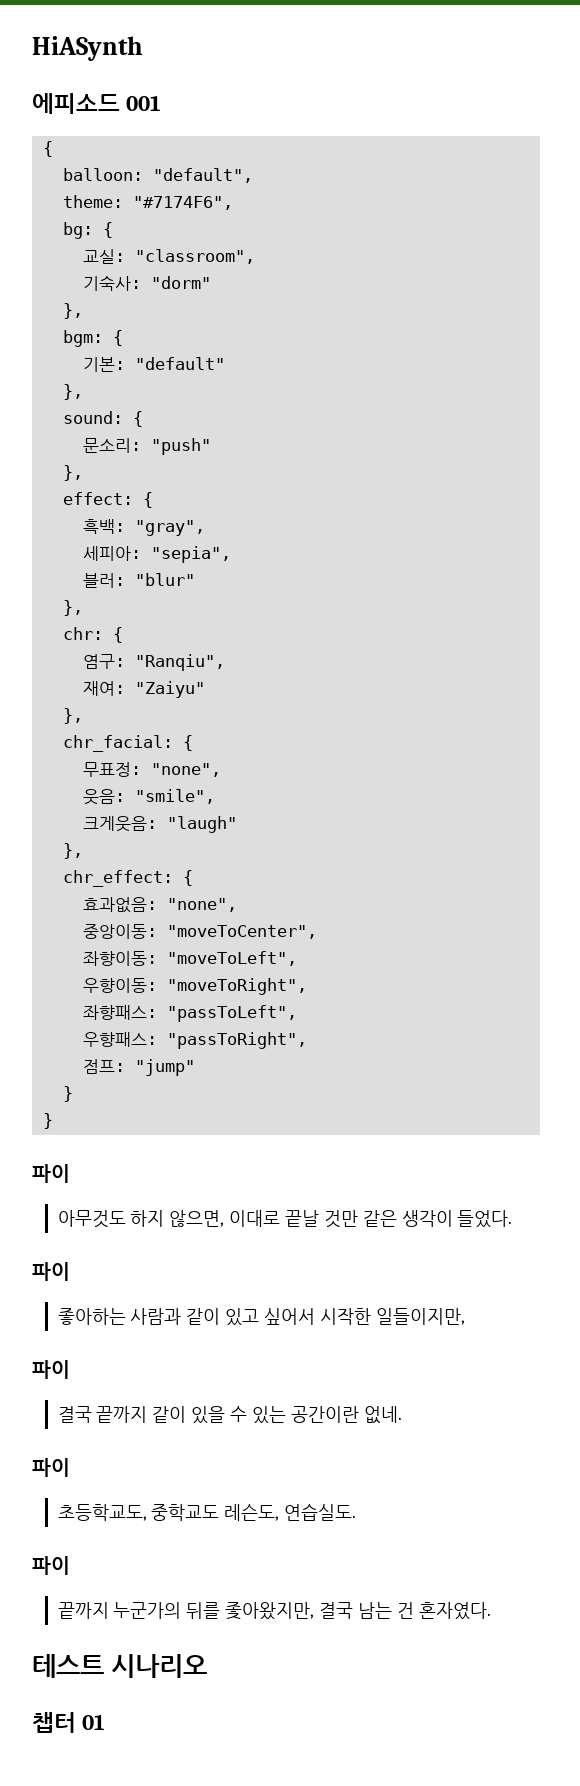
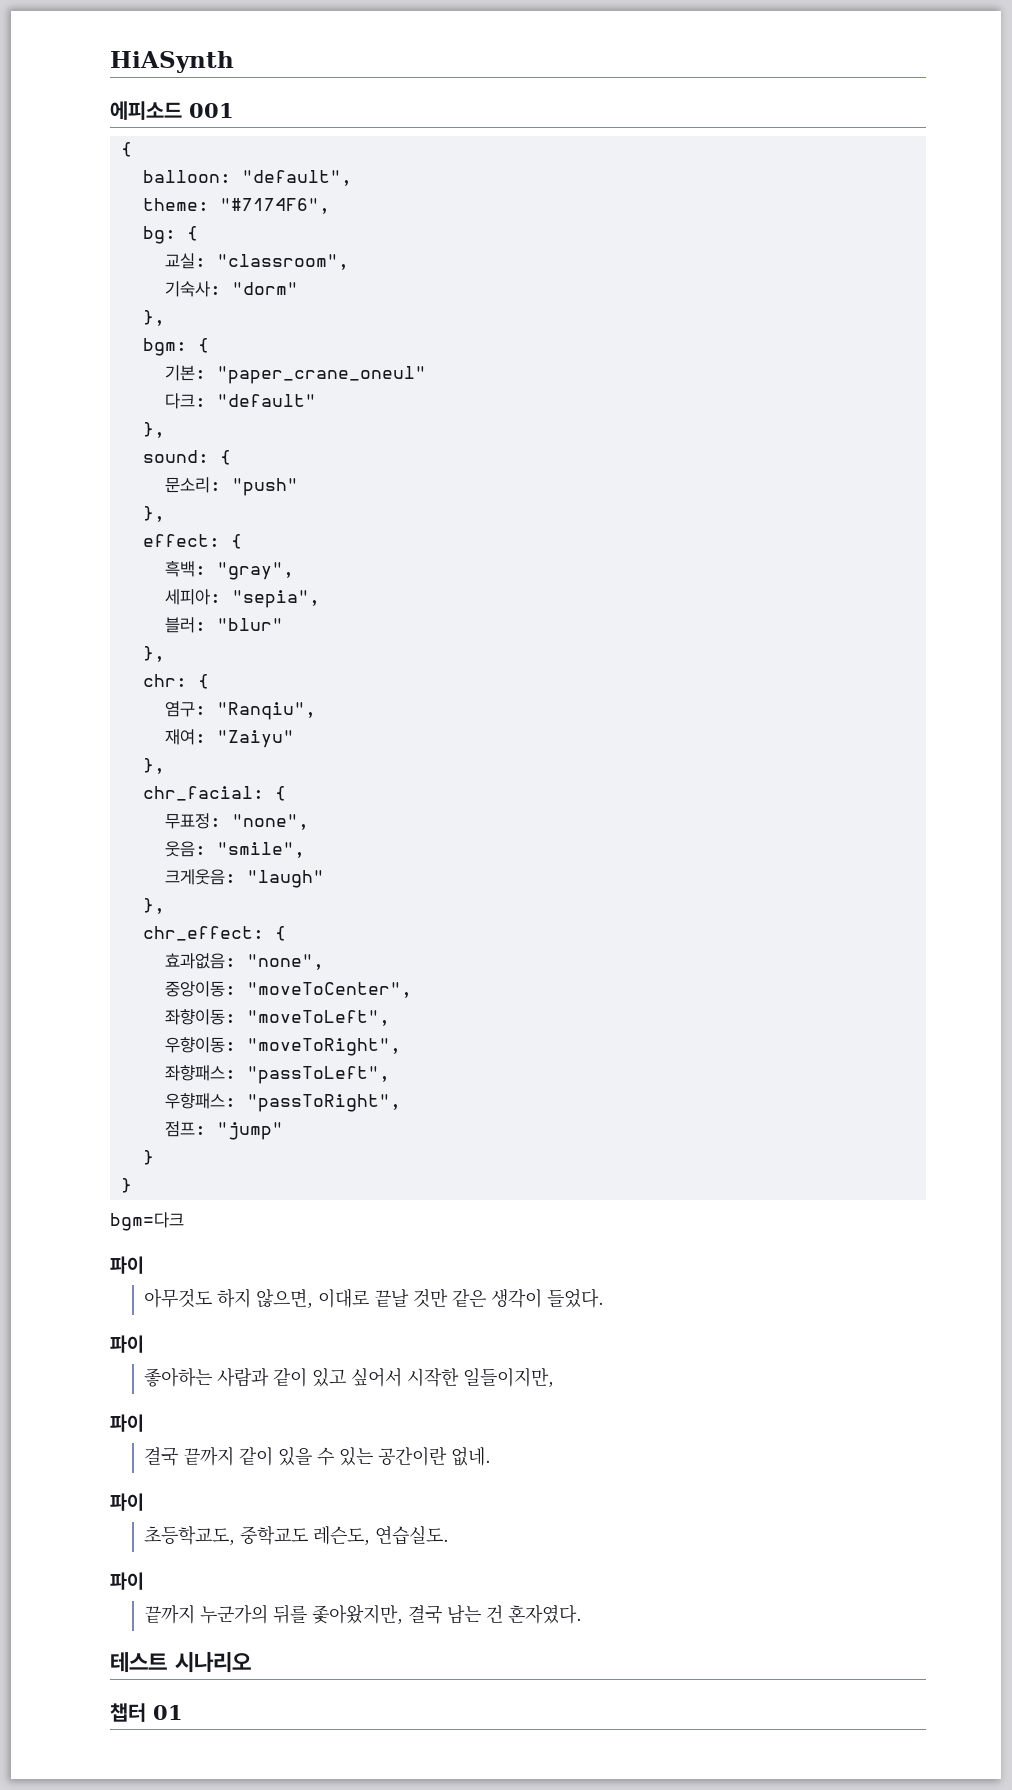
- 기본: "default"
+ 기본: "paper_crane_oneul"
+ 다크: "default"
+ bgm=다크

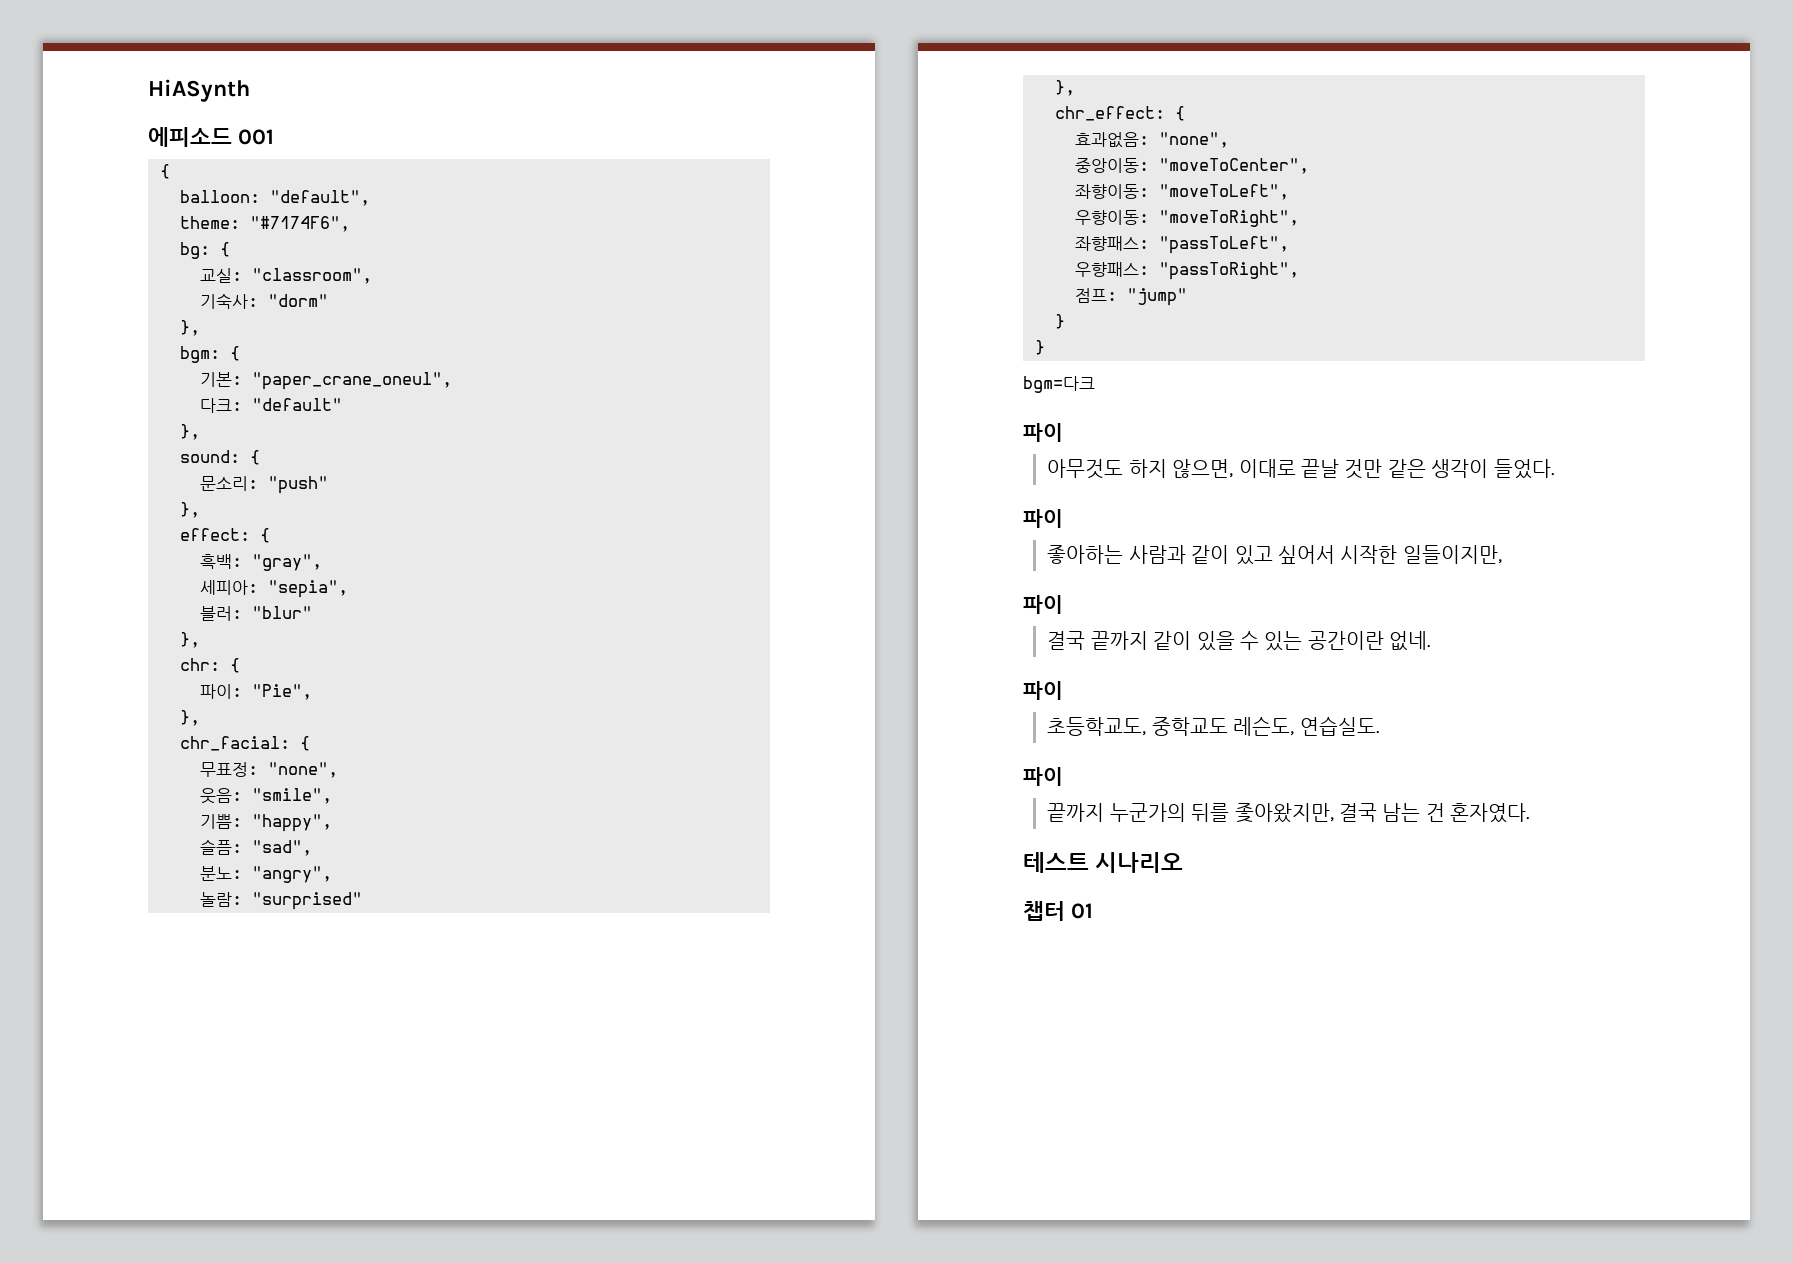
- 기본: "paper_crane_oneul"
+ 기본: "paper_crane_oneul",
- 염구: "Ranqiu",
- 재여: "Zaiyu"
+ 파이: "Pie",
- 크게웃음: "laugh"
+ 기쁨: "happy",
+ 슬픔: "sad",
+ 분노: "angry",
+ 놀람: "surprised"

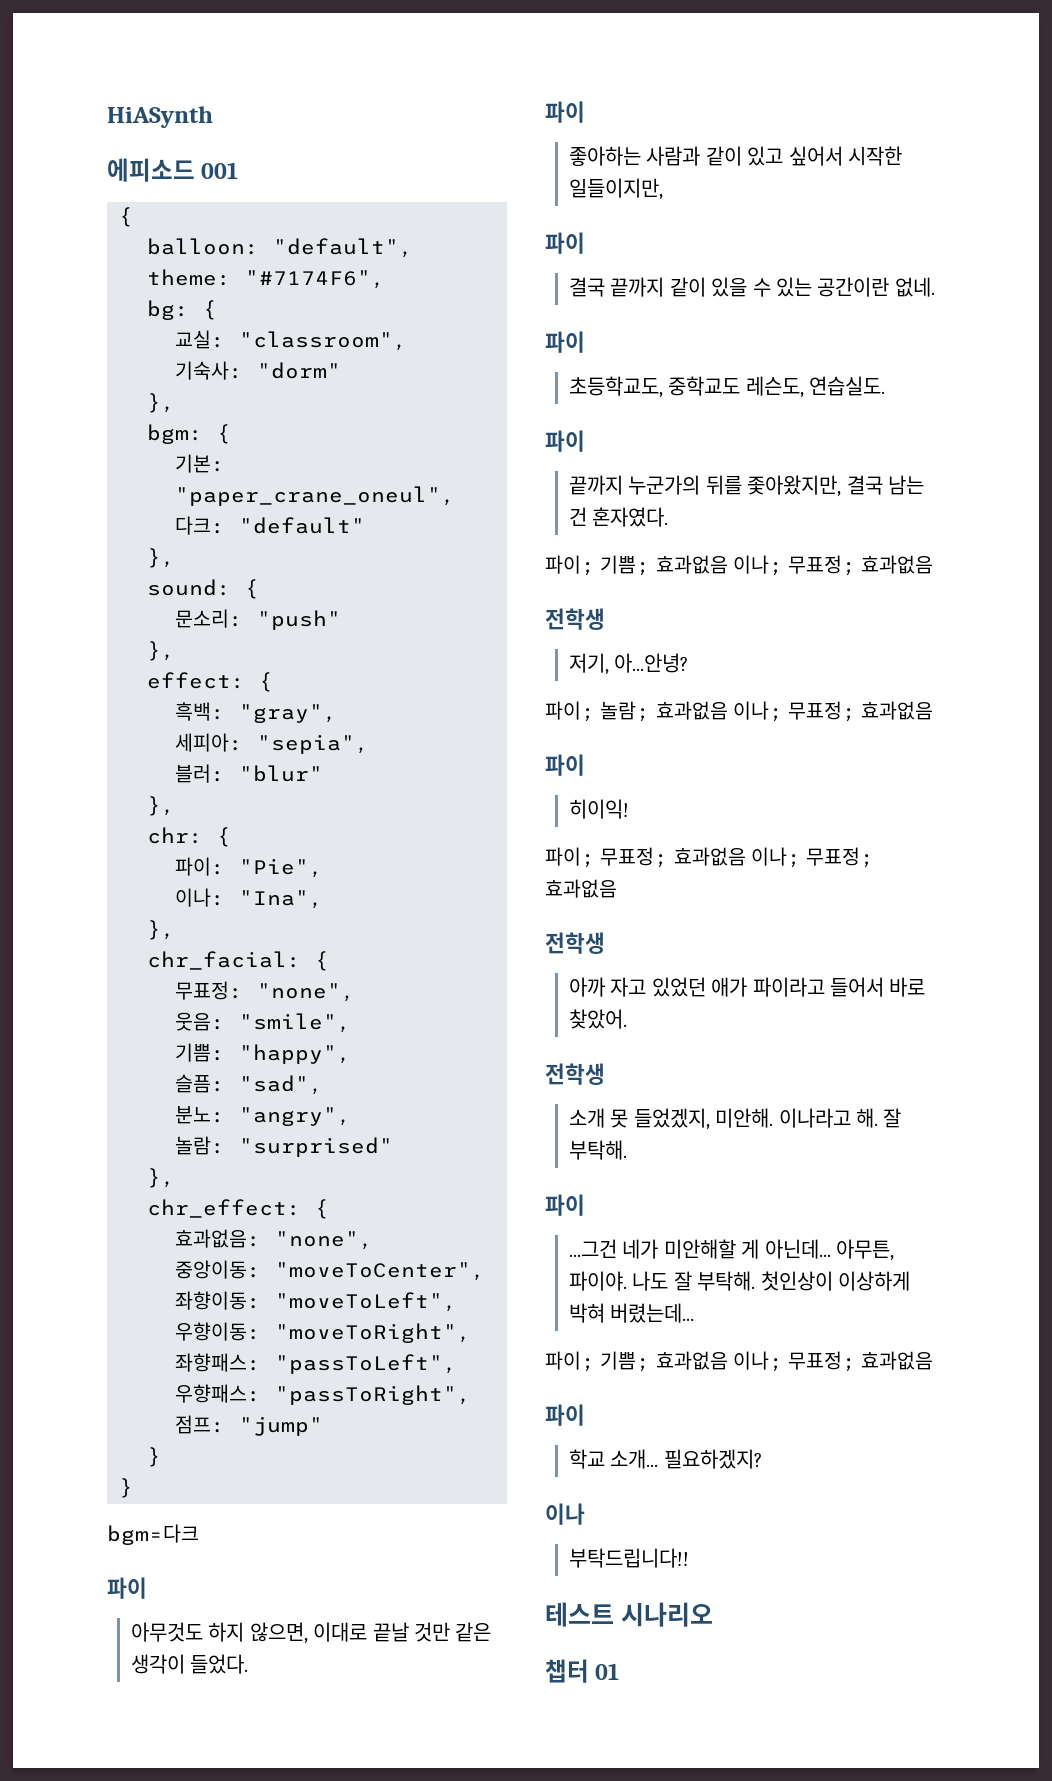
+ 이나: "Ina",
  끝까지 누군가의 뒤를 좇아왔지만, 결국 남는 건 혼자였다.
+ 파이; 기쁨; 효과없음 이나; 무표정; 효과없음
+ 전학생
+ 저기, 아...안녕?
+ 파이; 놀람; 효과없음 이나; 무표정; 효과없음
+ 파이
+ 히이익!
+ 파이; 무표정; 효과없음 이나; 무표정; 효과없음
+ 전학생
+ 아까 자고 있었던 애가 파이라고 들어서 바로 찾았어.
+ 전학생
+ 소개 못 들었겠지, 미안해. 이나라고 해. 잘 부탁해.
+ 파이
+ ...그건 네가 미안해할 게 아닌데... 아무튼, 파이야. 나도 잘 부탁해. 첫인상이 이상하게 박혀 버렸는데...
+ 파이; 기쁨; 효과없음 이나; 무표정; 효과없음
+ 파이
+ 학교 소개... 필요하겠지?
+ 이나
+ 부탁드립니다!!

